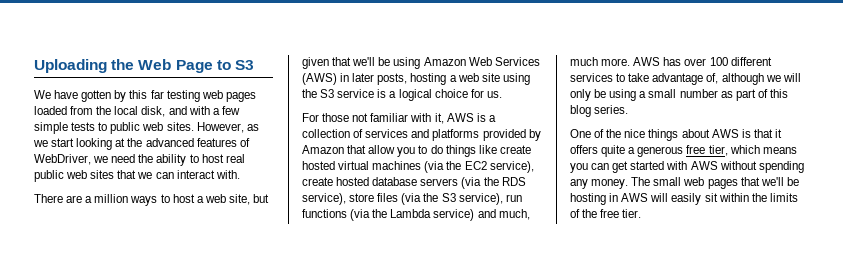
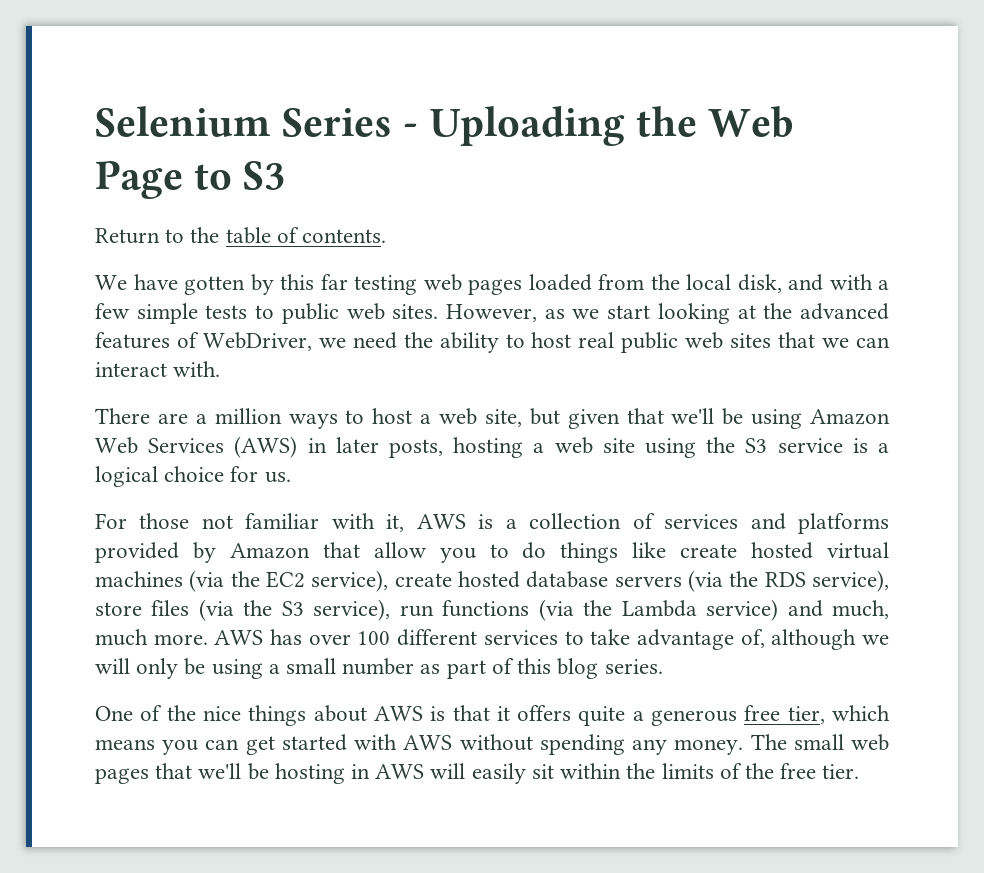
- Uploading the Web Page to S3
+ Selenium Series - Uploading the Web Page to S3
+ Return to the table of contents.

